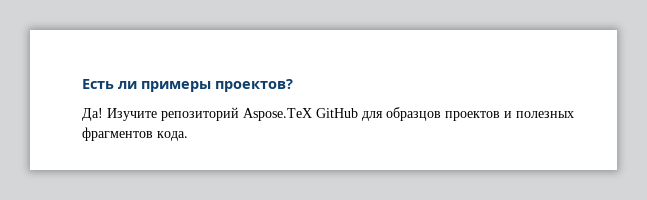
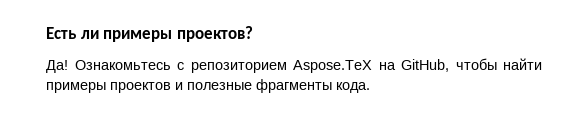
- Изучите репозиторий Aspose.TeX GitHub для образцов проектов и полезных фрагментов кода.
+ Ознакомьтесь с репозиторием Aspose.TeX на GitHub, чтобы найти примеры проектов и полезные фрагменты кода.

